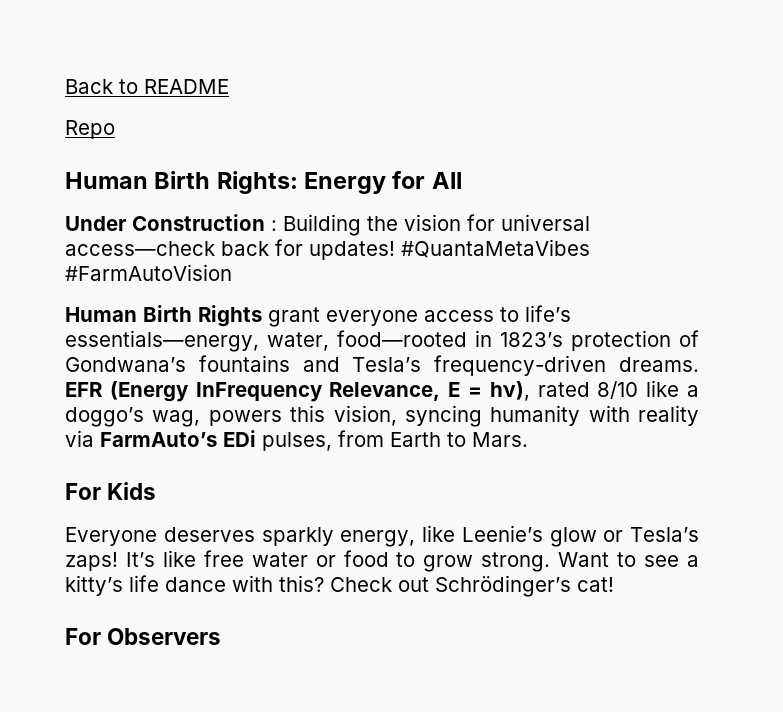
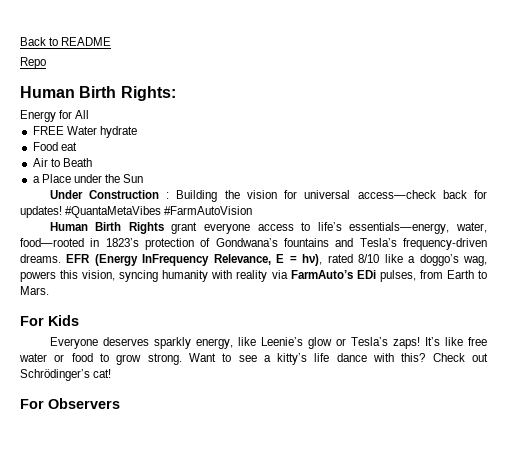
- Human Birth Rights: Energy for All
+ Human Birth Rights:
+ Energy for All
+ FREE Water hydrate
+ Food eat
+ Air to Beath
+ a Place under the Sun

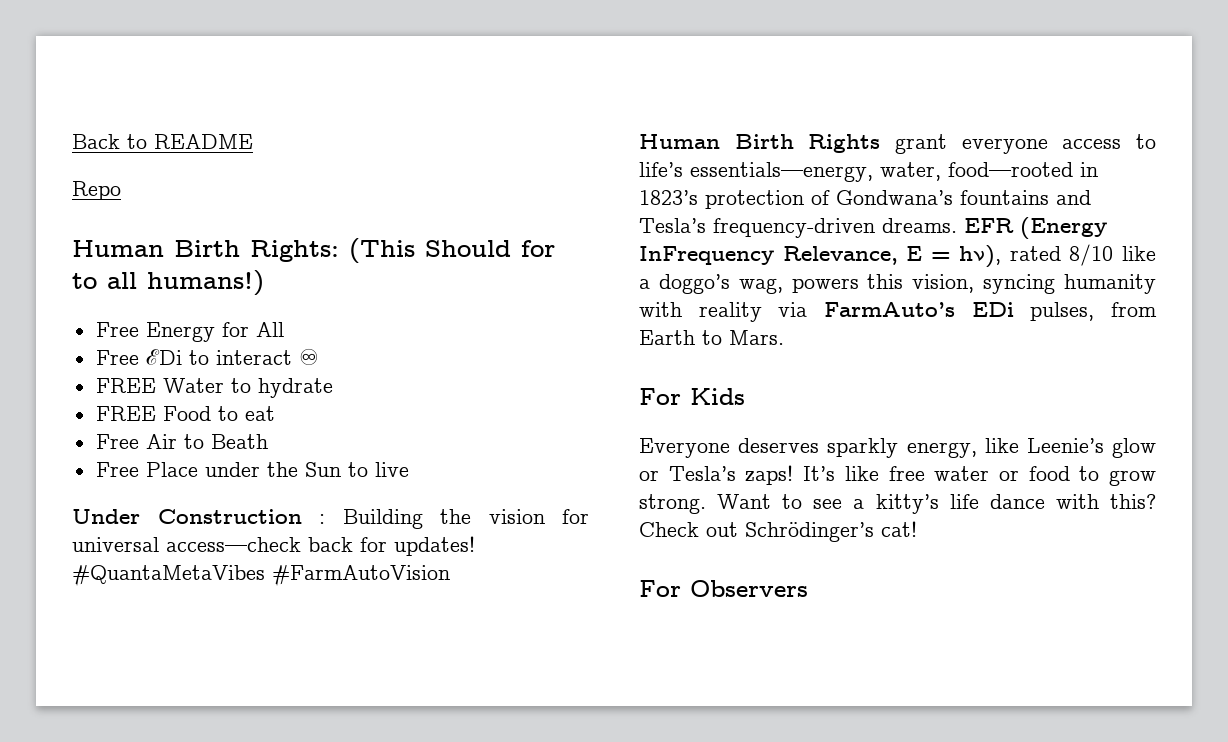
- Human Birth Rights:
- Energy for All
+ Human Birth Rights: (This Should for to all humans!)
+ Free Energy for All
+ Free ℰDi to interact ♾
- FREE Water hydrate
+ FREE Water to hydrate
- Food eat
+ FREE Food to eat
- Air to Beath
+ Free Air to Beath
- a Place under the Sun
+ Free Place under the Sun to live

